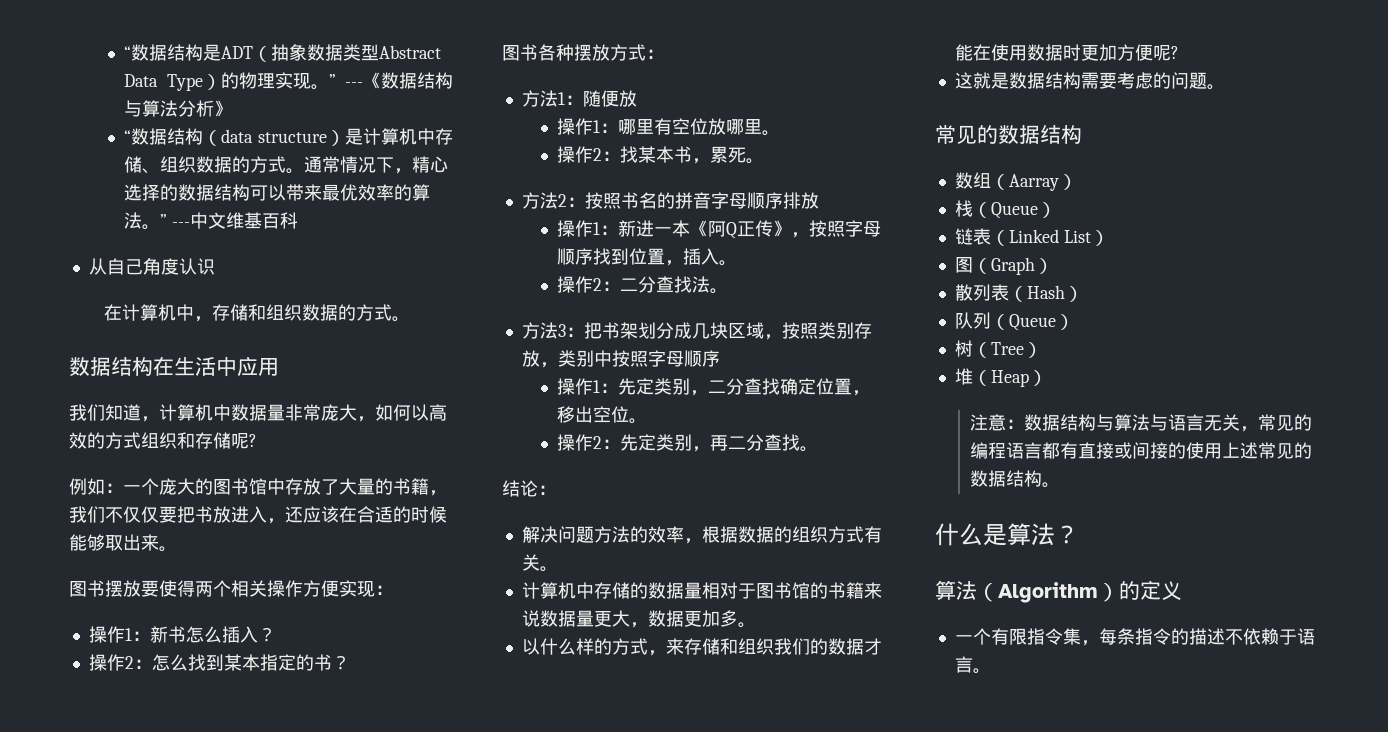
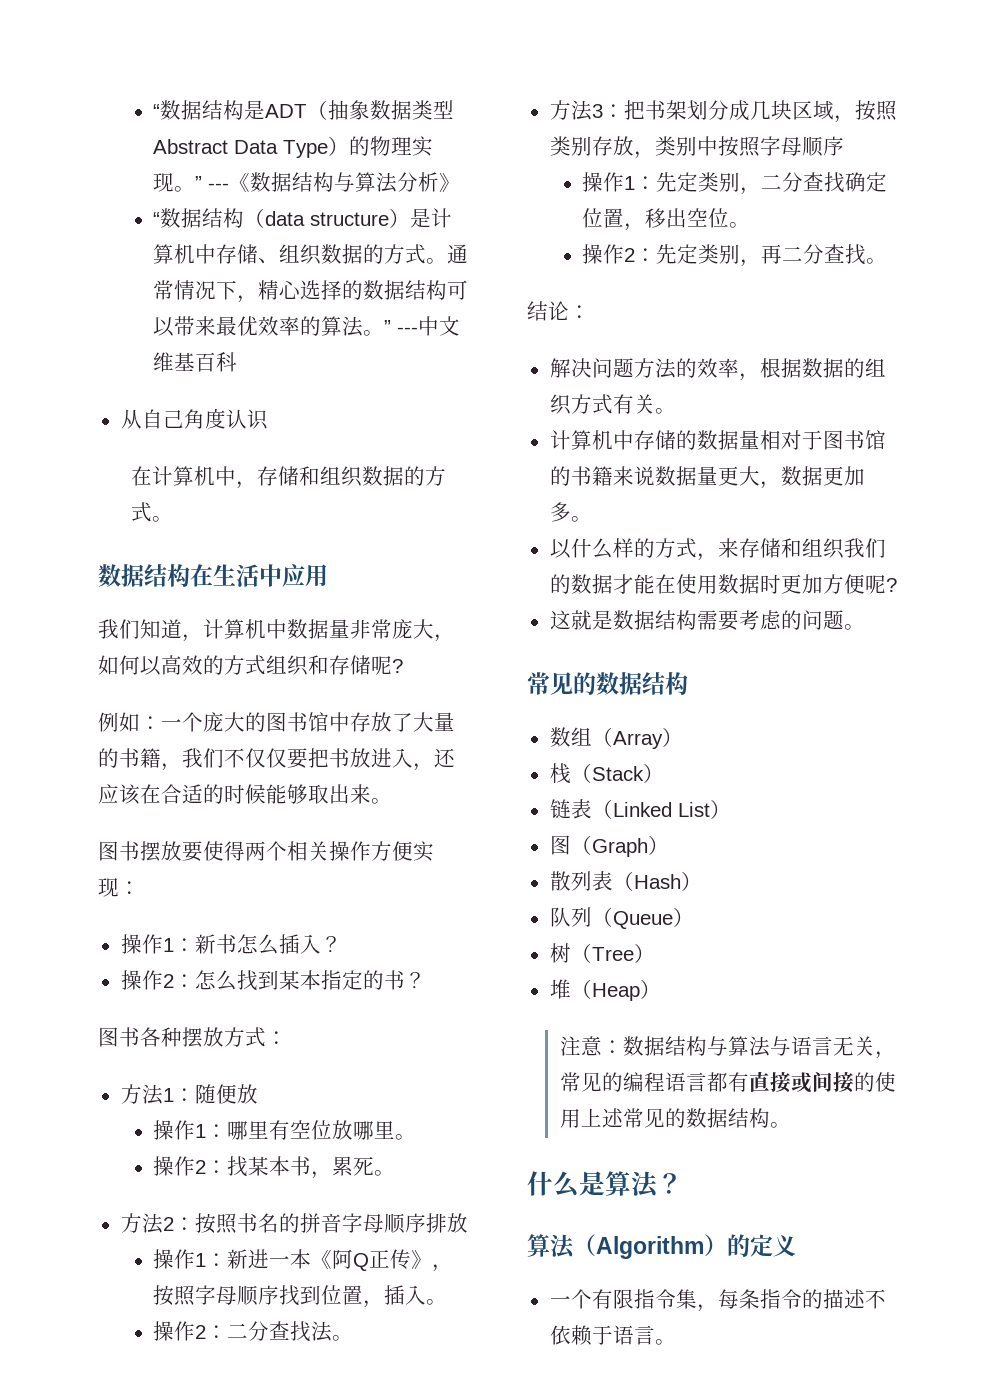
- 数组（Aarray）
+ 数组（Array）
- 栈（Queue）
+ 栈（Stack）

